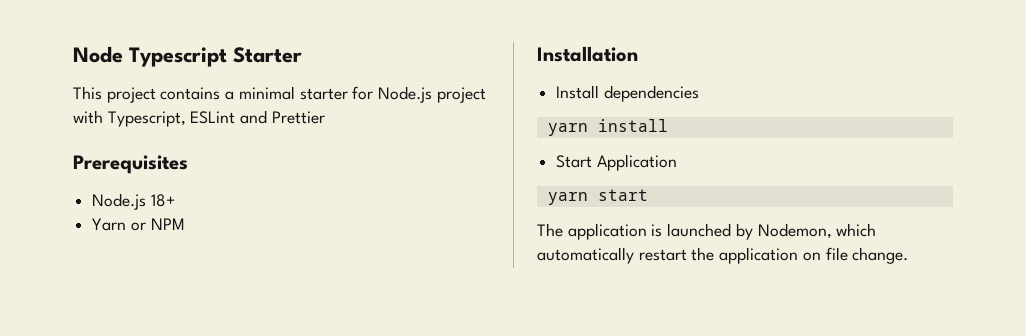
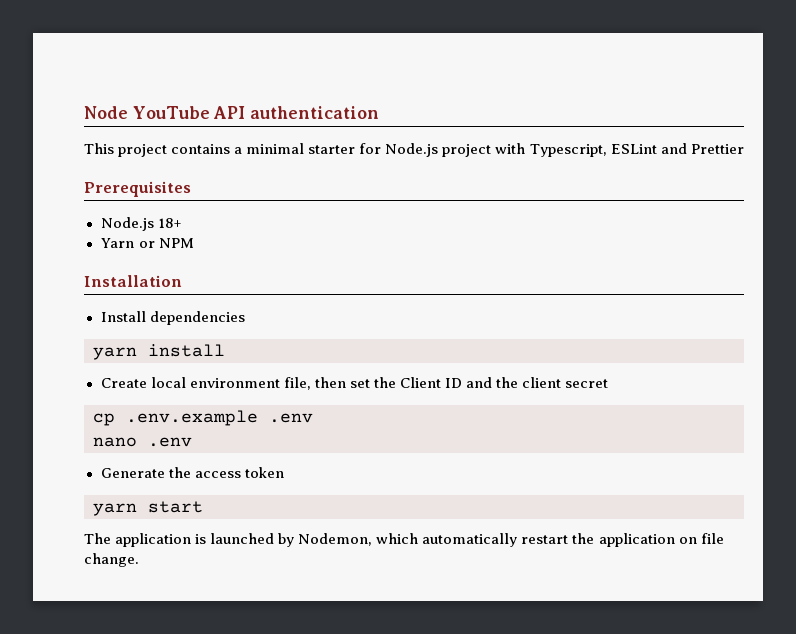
- Node Typescript Starter
+ Node YouTube API authentication
- Start Application
+ Create local environment file, then set the Client ID and the client secret
+ cp .env.example .env
+ nano .env
+ Generate the access token

